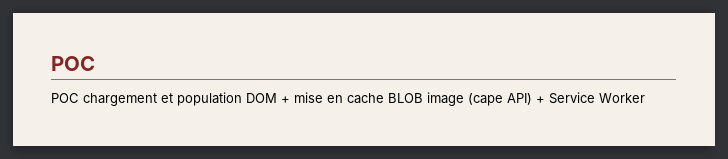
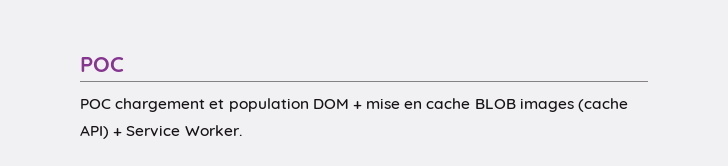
- POC chargement et population DOM + mise en cache BLOB image (cape API) + Service Worker
+ POC chargement et population DOM + mise en cache BLOB images (cache API) + Service Worker.

